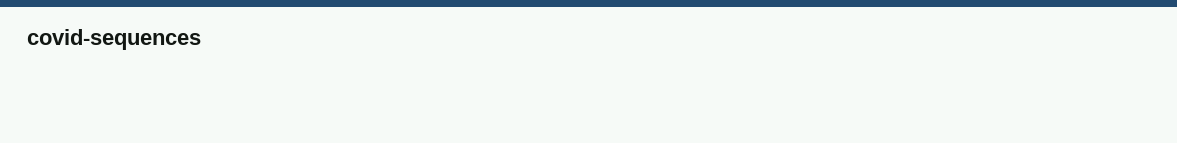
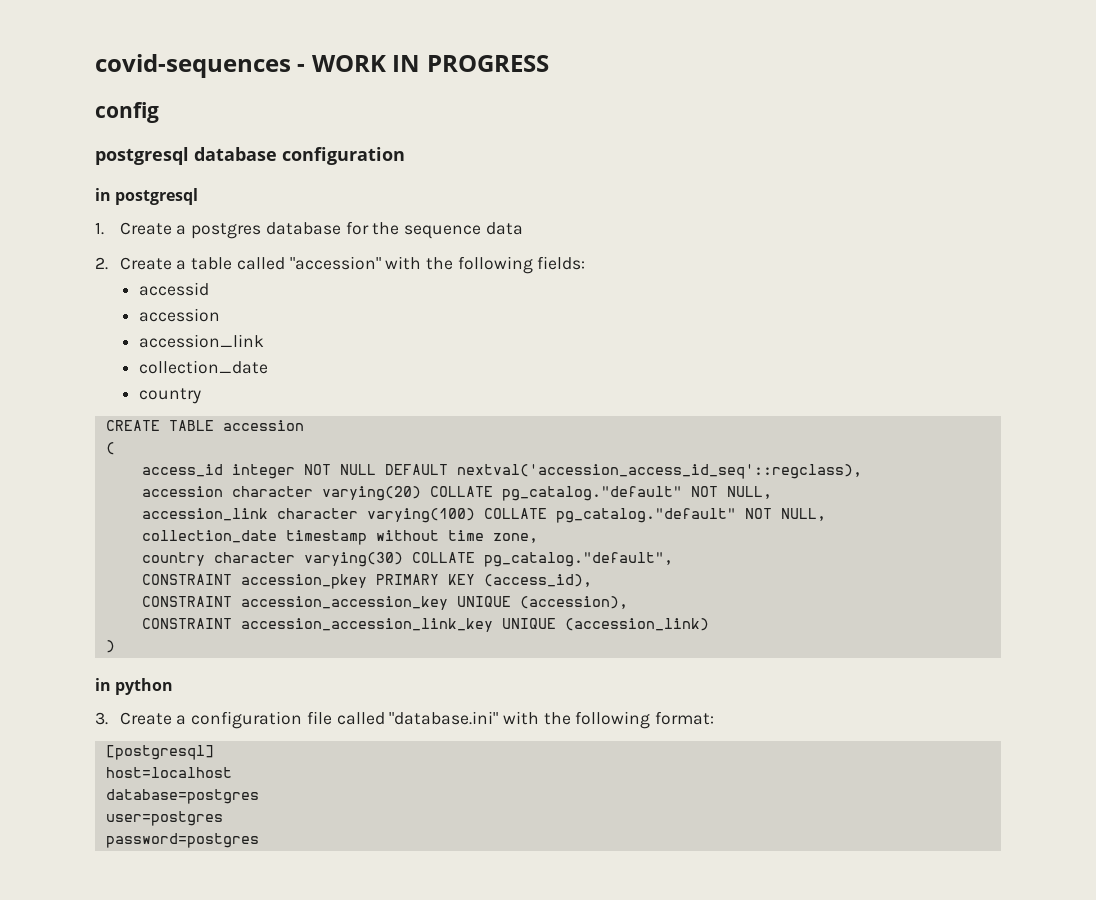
- covid-sequences
+ covid-sequences - WORK IN PROGRESS
+ config
+ postgresql database configuration
+ in postgresql
+ 1. Create a postgres database for the sequence data
+ 2. Create a table called "accession" with the following fields:
+ accessid
+ accession
+ accession_link
+ collection_date
+ country
+ CREATE TABLE accession
+ (
+ access_id integer NOT NULL DEFAULT nextval('accession_access_id_seq'::regclass),
+ accession character varying(20) COLLATE pg_catalog."default" NOT NULL,
+ accession_link character varying(100) COLLATE pg_catalog."default" NOT NULL,
+ collection_date timestamp without time zone,
+ country character varying(30) COLLATE pg_catalog."default",
+ CONSTRAINT accession_pkey PRIMARY KEY (access_id),
+ CONSTRAINT accession_accession_key UNIQUE (accession),
+ CONSTRAINT accession_accession_link_key UNIQUE (accession_link)
+ )
+ in python
+ 3. Create a configuration file called "database.ini" with the following format:
+ [postgresql]
+ host=localhost
+ database=postgres
+ user=postgres
+ password=postgres

